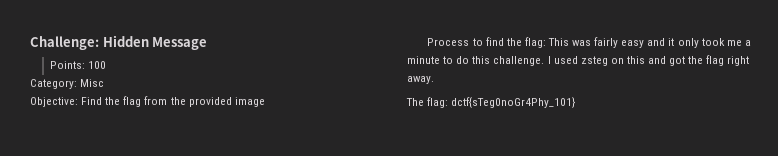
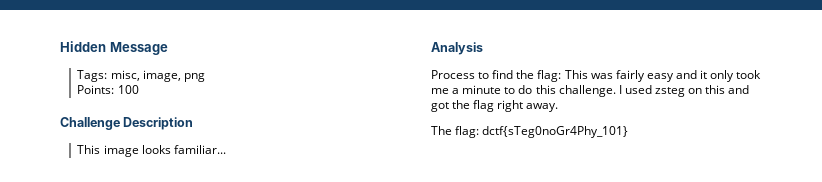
- Challenge: Hidden Message
+ Hidden Message
+ Tags: misc, image, png
  Points: 100
- Category: Misc
- Objective: Find the flag from the provided image
+ Challenge Description
+ This image looks familiar...
+ Analysis

